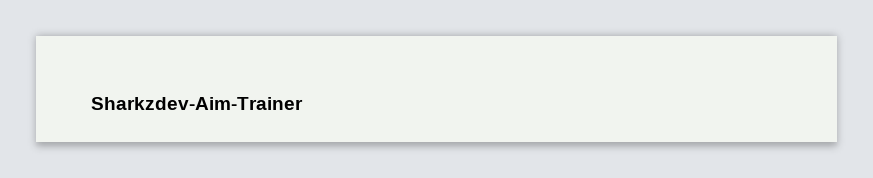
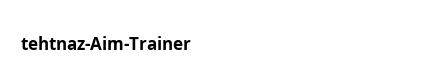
- Sharkzdev-Aim-Trainer
+ tehtnaz-Aim-Trainer

